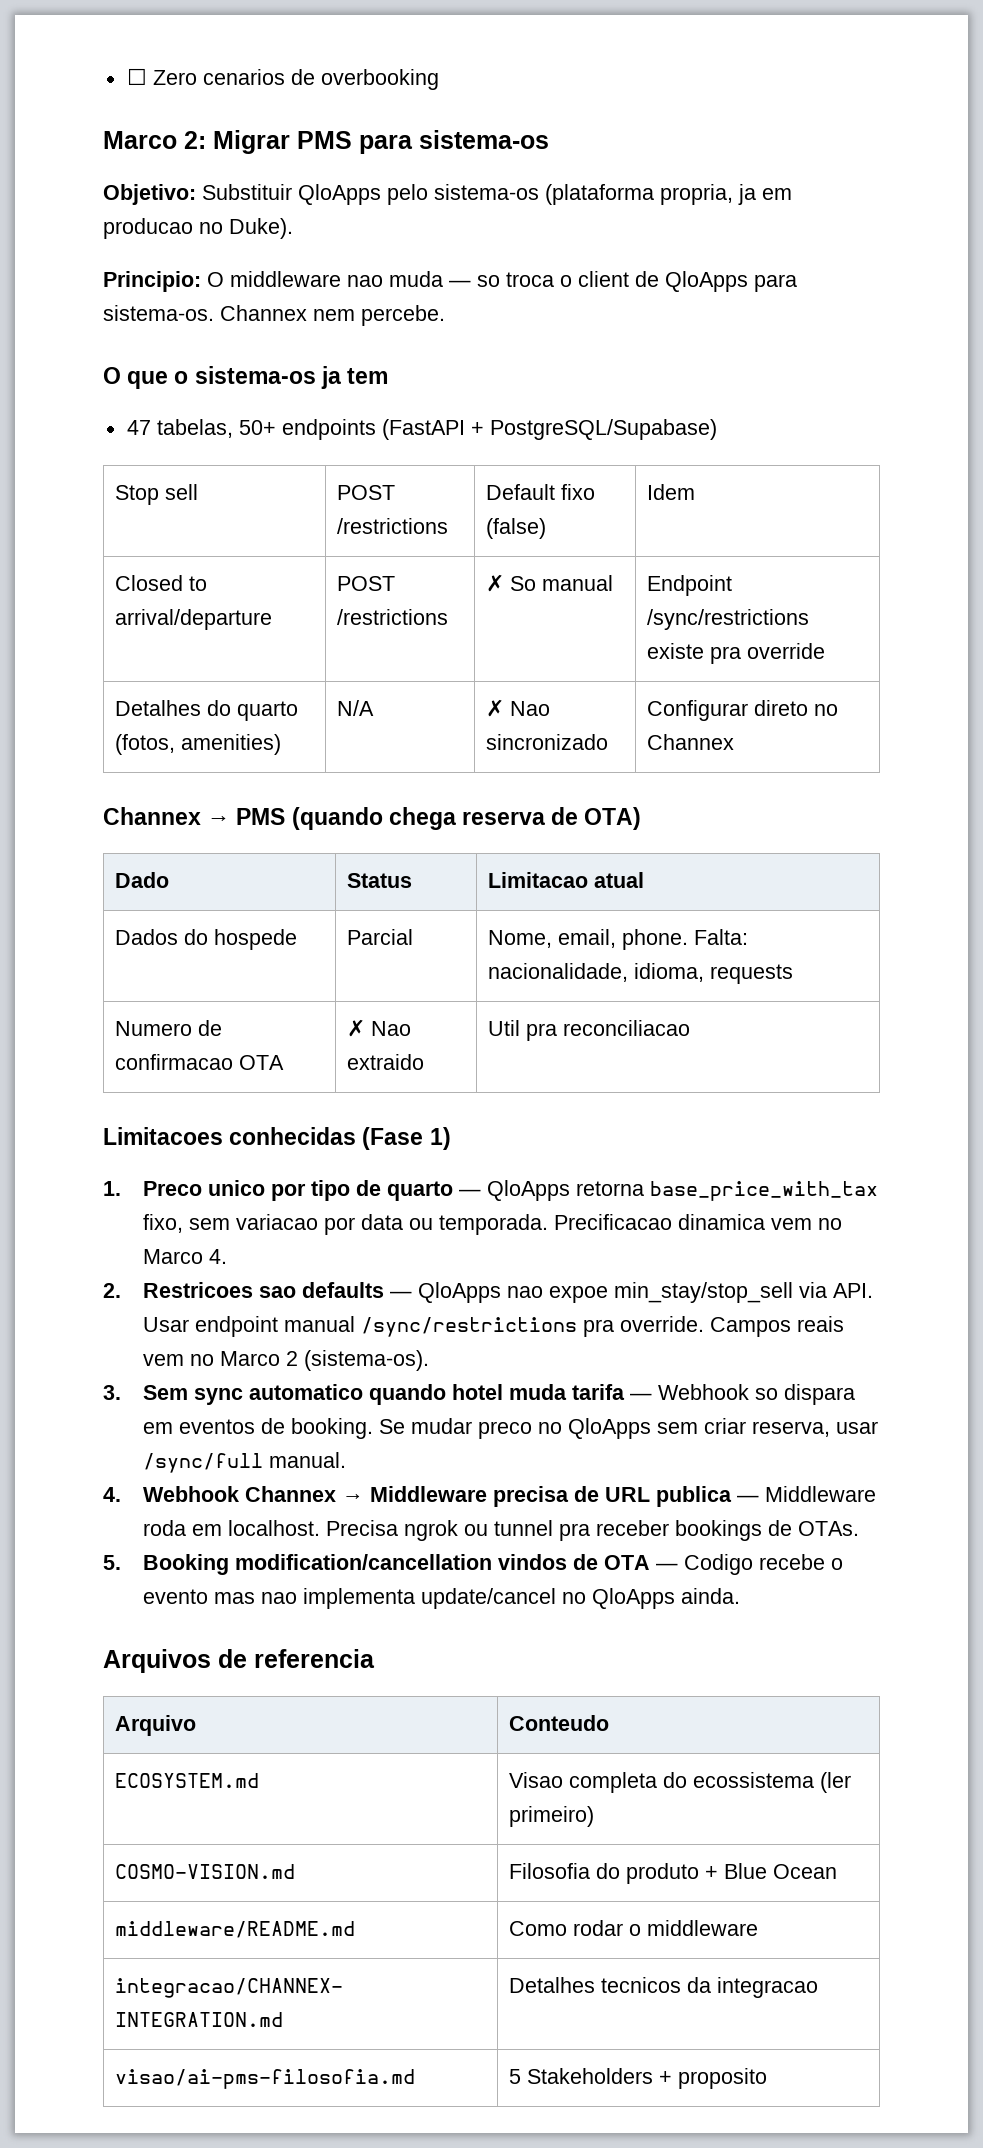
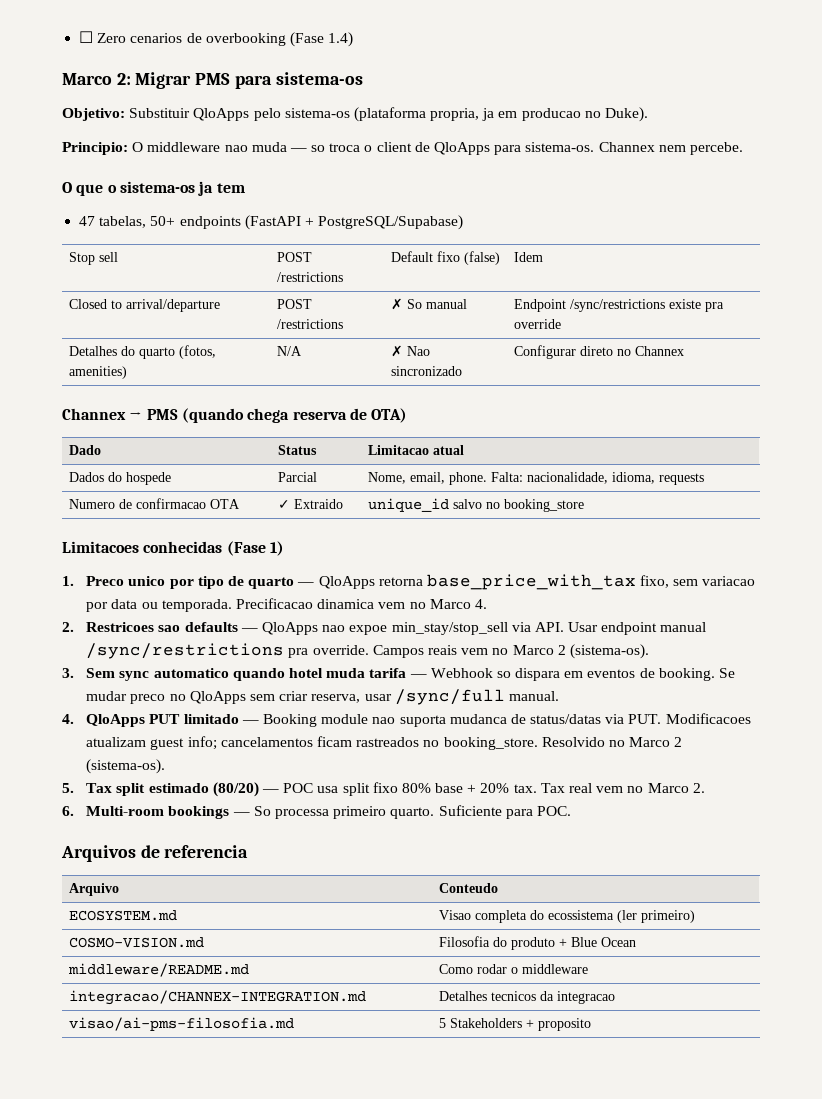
- ☐ Zero cenarios de overbooking
+ ☐ Zero cenarios de overbooking (Fase 1.4)
- Numero de confirmacao OTA | ✗ Nao extraido | Util pra reconciliacao
+ Numero de confirmacao OTA | ✓ Extraido | unique_id salvo no booking_store
- 4. Webhook Channex → Middleware precisa de URL publica — Middleware roda em localhost. Precisa ngrok ou tunnel pra receber bookings de OTAs.
- 5. Booking modification/cancellation vindos de OTA — Codigo recebe o evento mas nao implementa update/cancel no QloApps ainda.
+ 4. QloApps PUT limitado — Booking module nao suporta mudanca de status/datas via PUT. Modificacoes atualizam guest info; cancelamentos ficam rastreados no booking_store. Resolvido no Marco 2 (sistema-os).
+ 5. Tax split estimado (80/20) — POC usa split fixo 80% base + 20% tax. Tax real vem no Marco 2.
+ 6. Multi-room bookings — So processa primeiro quarto. Suficiente para POC.

